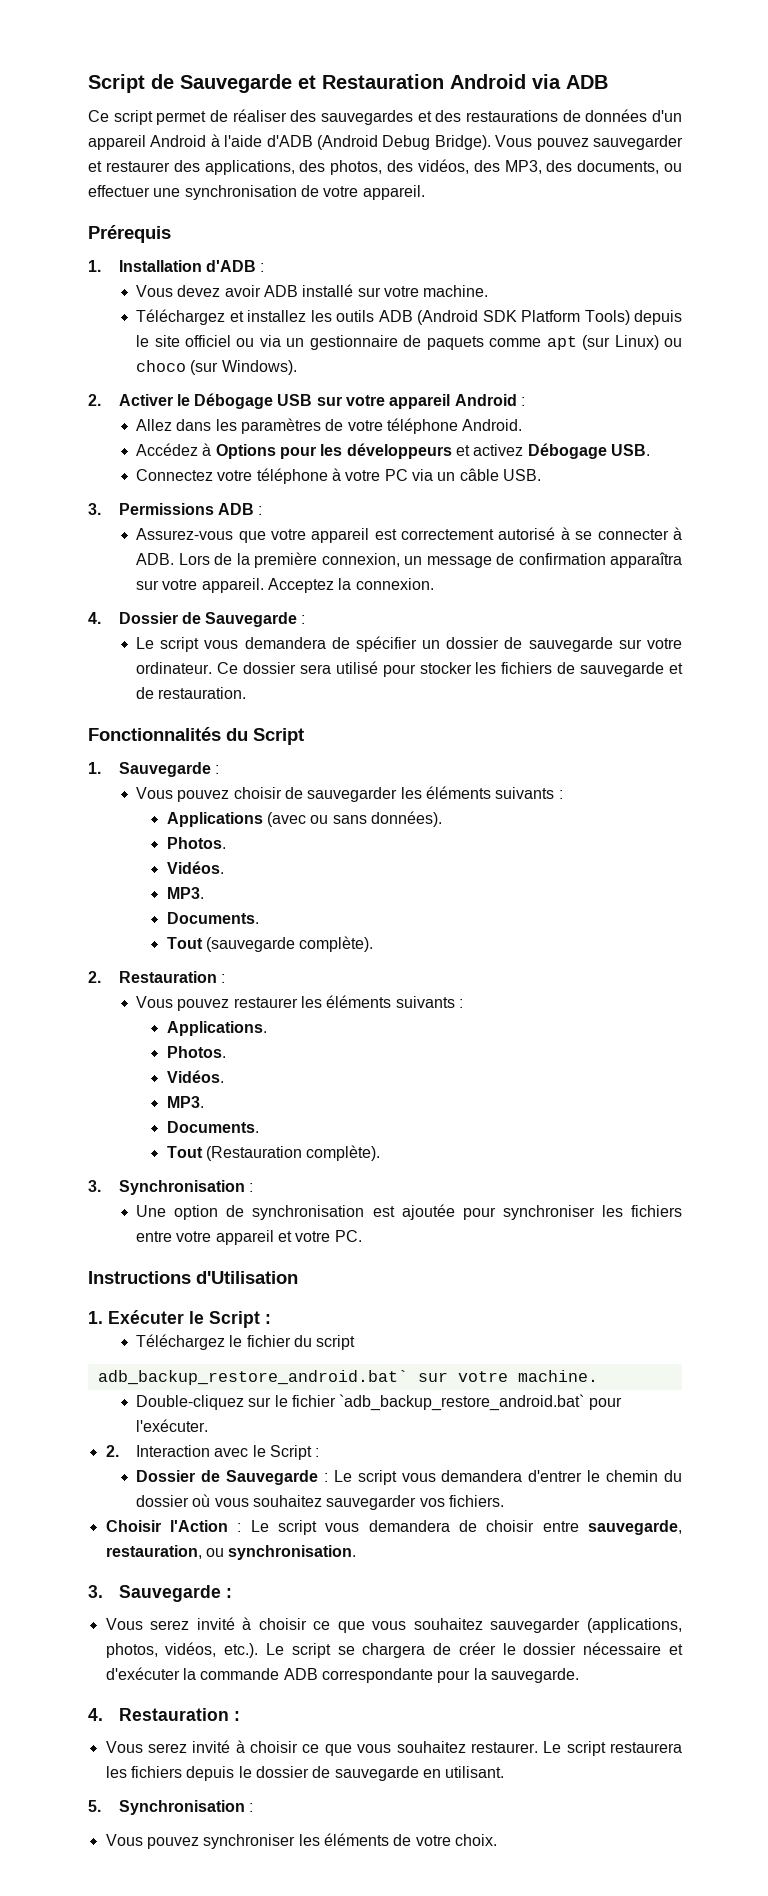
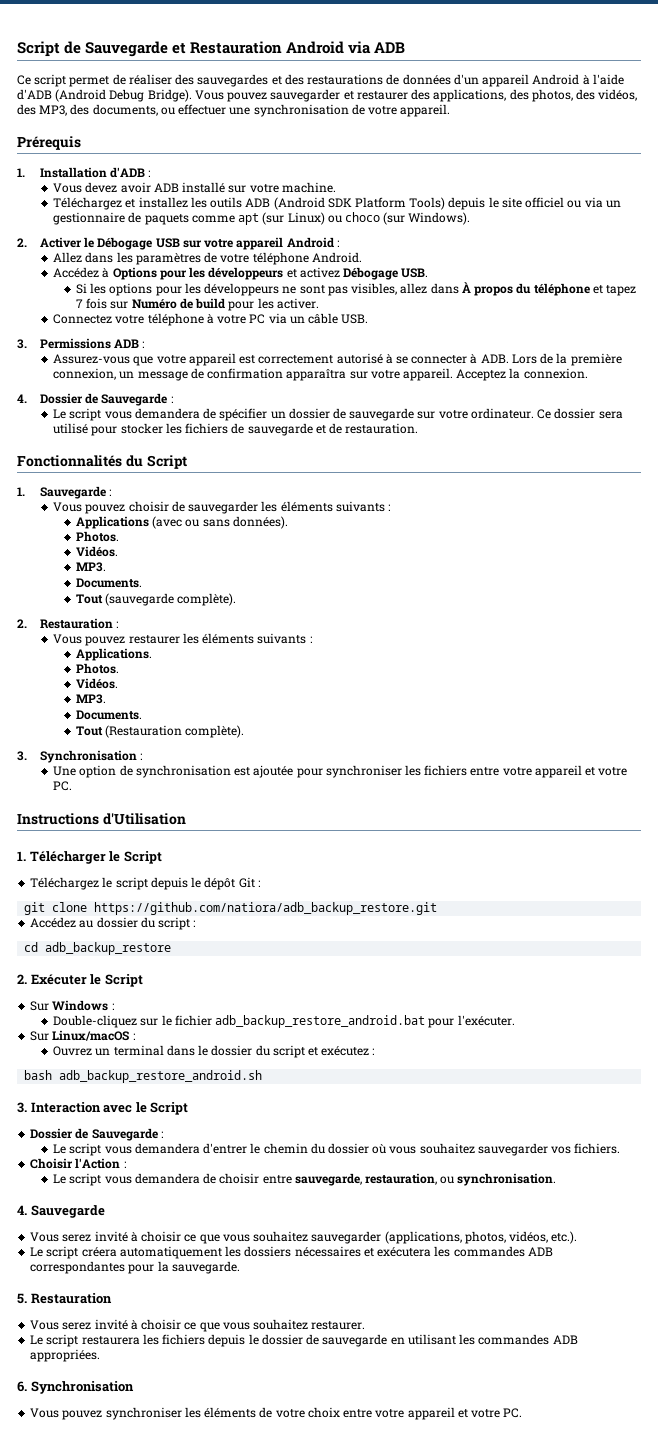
+ Si les options pour les développeurs ne sont pas visibles, allez dans À propos du téléphone et tapez 7 fois sur Numéro de build pour les activer.
- 1. Exécuter le Script :
- Téléchargez le fichier du script
- adb_backup_restore_android.bat` sur votre machine.
+ 1. Télécharger le Script
+ Téléchargez le script depuis le dépôt Git :
+ git clone https://github.com/natiora/adb_backup_restore.git
+ Accédez au dossier du script :
+ cd adb_backup_restore
+ 2. Exécuter le Script
+ Sur Windows :
- Double-cliquez sur le fichier `adb_backup_restore_android.bat` pour l'exécuter.
+ Double-cliquez sur le fichier adb_backup_restore_android.bat pour l'exécuter.
- 2. Interaction avec le Script :
- Dossier de Sauvegarde : Le script vous demandera d'entrer le chemin du dossier où vous souhaitez sauvegarder vos fichiers.
+ Sur Linux/macOS :
+ Ouvrez un terminal dans le dossier du script et exécutez :
+ bash adb_backup_restore_android.sh
+ 3. Interaction avec le Script
+ Dossier de Sauvegarde :
+ Le script vous demandera d'entrer le chemin du dossier où vous souhaitez sauvegarder vos fichiers.
- Choisir l'Action : Le script vous demandera de choisir entre sauvegarde, restauration, ou synchronisation.
+ Choisir l'Action :
+ Le script vous demandera de choisir entre sauvegarde, restauration, ou synchronisation.
- 3. Sauvegarde :
+ 4. Sauvegarde
- Vous serez invité à choisir ce que vous souhaitez sauvegarder (applications, photos, vidéos, etc.). Le script se chargera de créer le dossier nécessaire et d'exécuter la commande ADB correspondante pour la sauvegarde.
+ Vous serez invité à choisir ce que vous souhaitez sauvegarder (applications, photos, vidéos, etc.).
+ Le script créera automatiquement les dossiers nécessaires et exécutera les commandes ADB correspondantes pour la sauvegarde.
- 4. Restauration :
+ 5. Restauration
- Vous serez invité à choisir ce que vous souhaitez restaurer. Le script restaurera les fichiers depuis le dossier de sauvegarde en utilisant.
- 5. Synchronisation :
+ Vous serez invité à choisir ce que vous souhaitez restaurer.
+ Le script restaurera les fichiers depuis le dossier de sauvegarde en utilisant les commandes ADB appropriées.
+ 6. Synchronisation
- Vous pouvez synchroniser les éléments de votre choix.
+ Vous pouvez synchroniser les éléments de votre choix entre votre appareil et votre PC.

